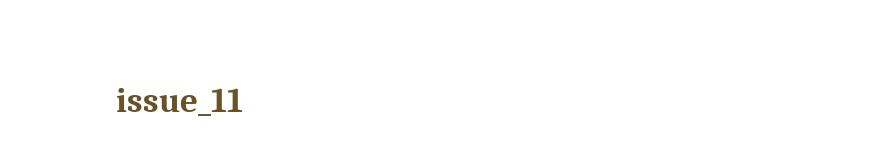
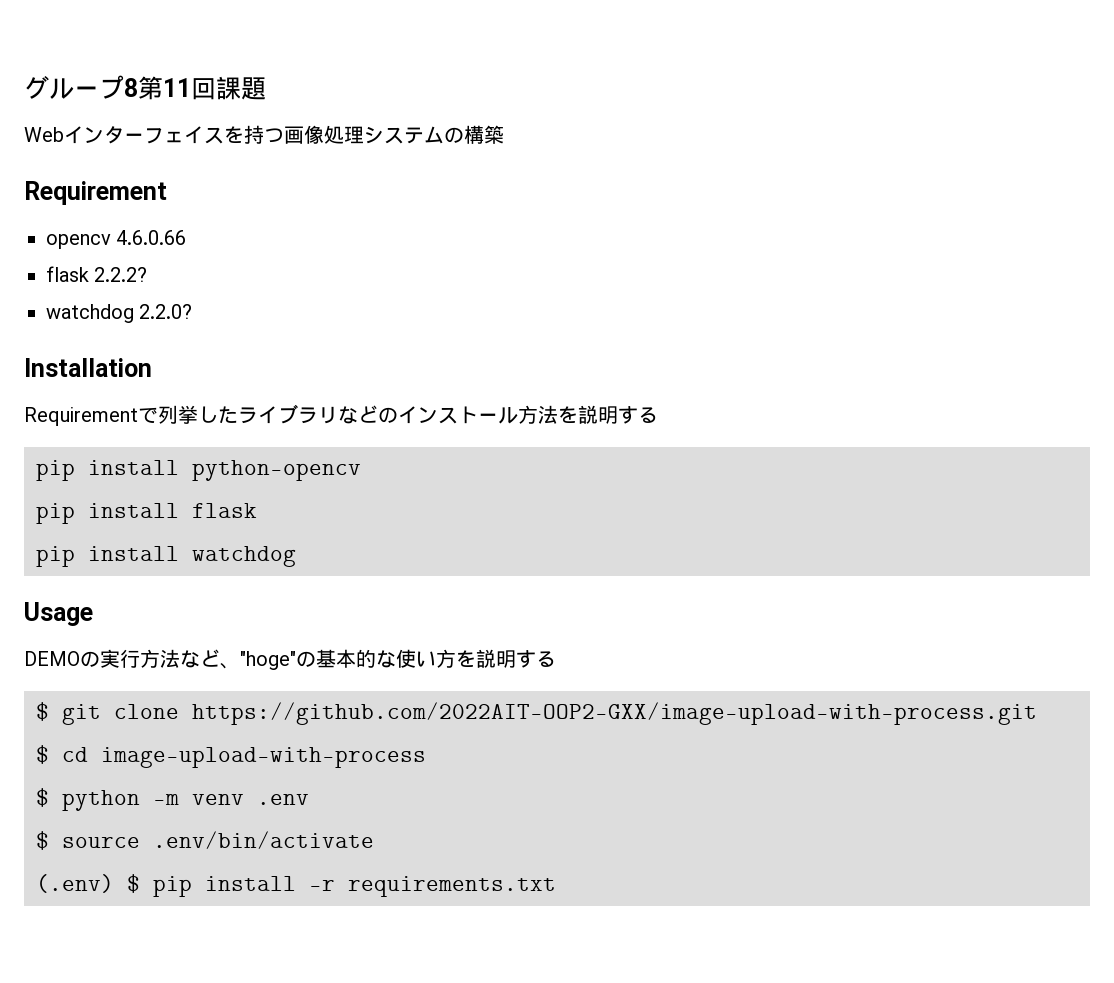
- issue_11
+ グループ8第11回課題
+ Webインターフェイスを持つ画像処理システムの構築
+ Requirement
+ opencv 4.6.0.66
+ flask 2.2.2?
+ watchdog 2.2.0?
+ Installation
+ Requirementで列挙したライブラリなどのインストール方法を説明する
+ pip install python-opencv
+ pip install flask
+ pip install watchdog
+ Usage
+ DEMOの実行方法など、"hoge"の基本的な使い方を説明する
+ $ git clone https://github.com/2022AIT-OOP2-GXX/image-upload-with-process.git
+ $ cd image-upload-with-process
+ $ python -m venv .env
+ $ source .env/bin/activate
+ (.env) $ pip install -r requirements.txt

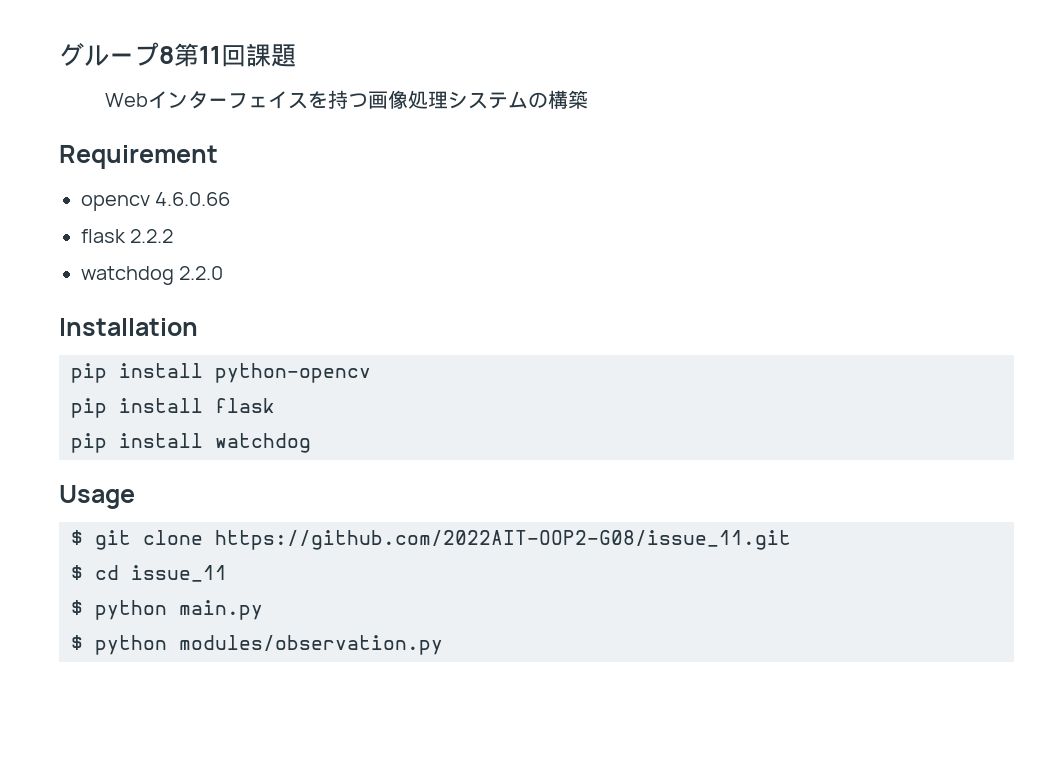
- flask 2.2.2?
- watchdog 2.2.0?
+ flask 2.2.2
+ watchdog 2.2.0
- Requirementで列挙したライブラリなどのインストール方法を説明する
- DEMOの実行方法など、"hoge"の基本的な使い方を説明する
- $ git clone https://github.com/2022AIT-OOP2-GXX/image-upload-with-process.git
+ $ git clone https://github.com/2022AIT-OOP2-G08/issue_11.git
- $ cd image-upload-with-process
- $ python -m venv .env
- $ source .env/bin/activate
- (.env) $ pip install -r requirements.txt
+ $ cd issue_11
+ $ python main.py
+ $ python modules/observation.py

